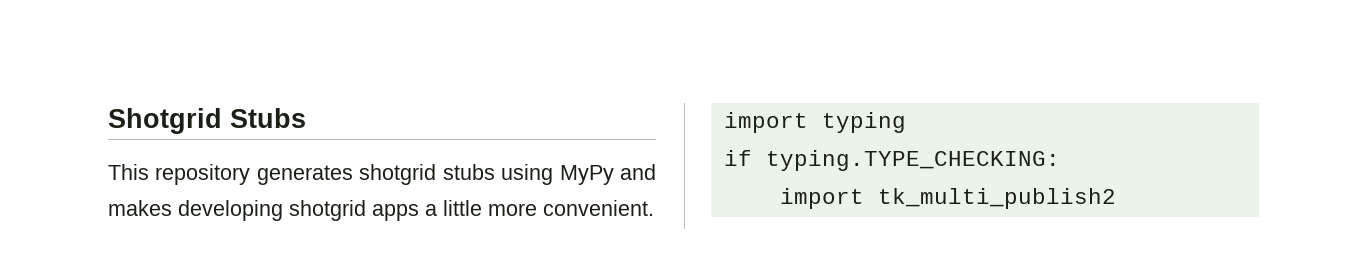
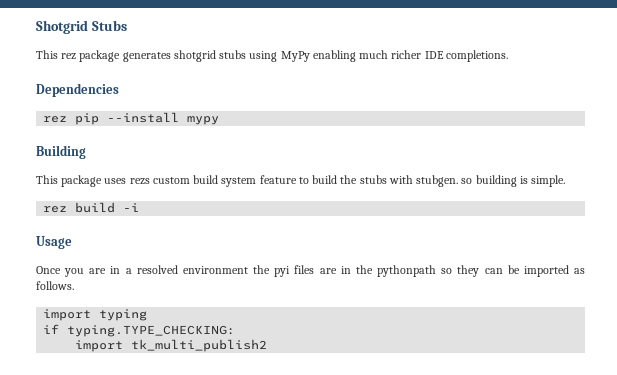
- This repository generates shotgrid stubs using MyPy and makes developing shotgrid apps a little more convenient.
+ This rez package generates shotgrid stubs using MyPy enabling much richer IDE completions.
+ Dependencies
+ rez pip --install mypy
+ Building
+ This package uses rezs custom build system feature to build the stubs with stubgen. so building is simple.
+ rez build -i
+ Usage
+ Once you are in a resolved environment the pyi files are in the pythonpath so they can be imported as follows.

